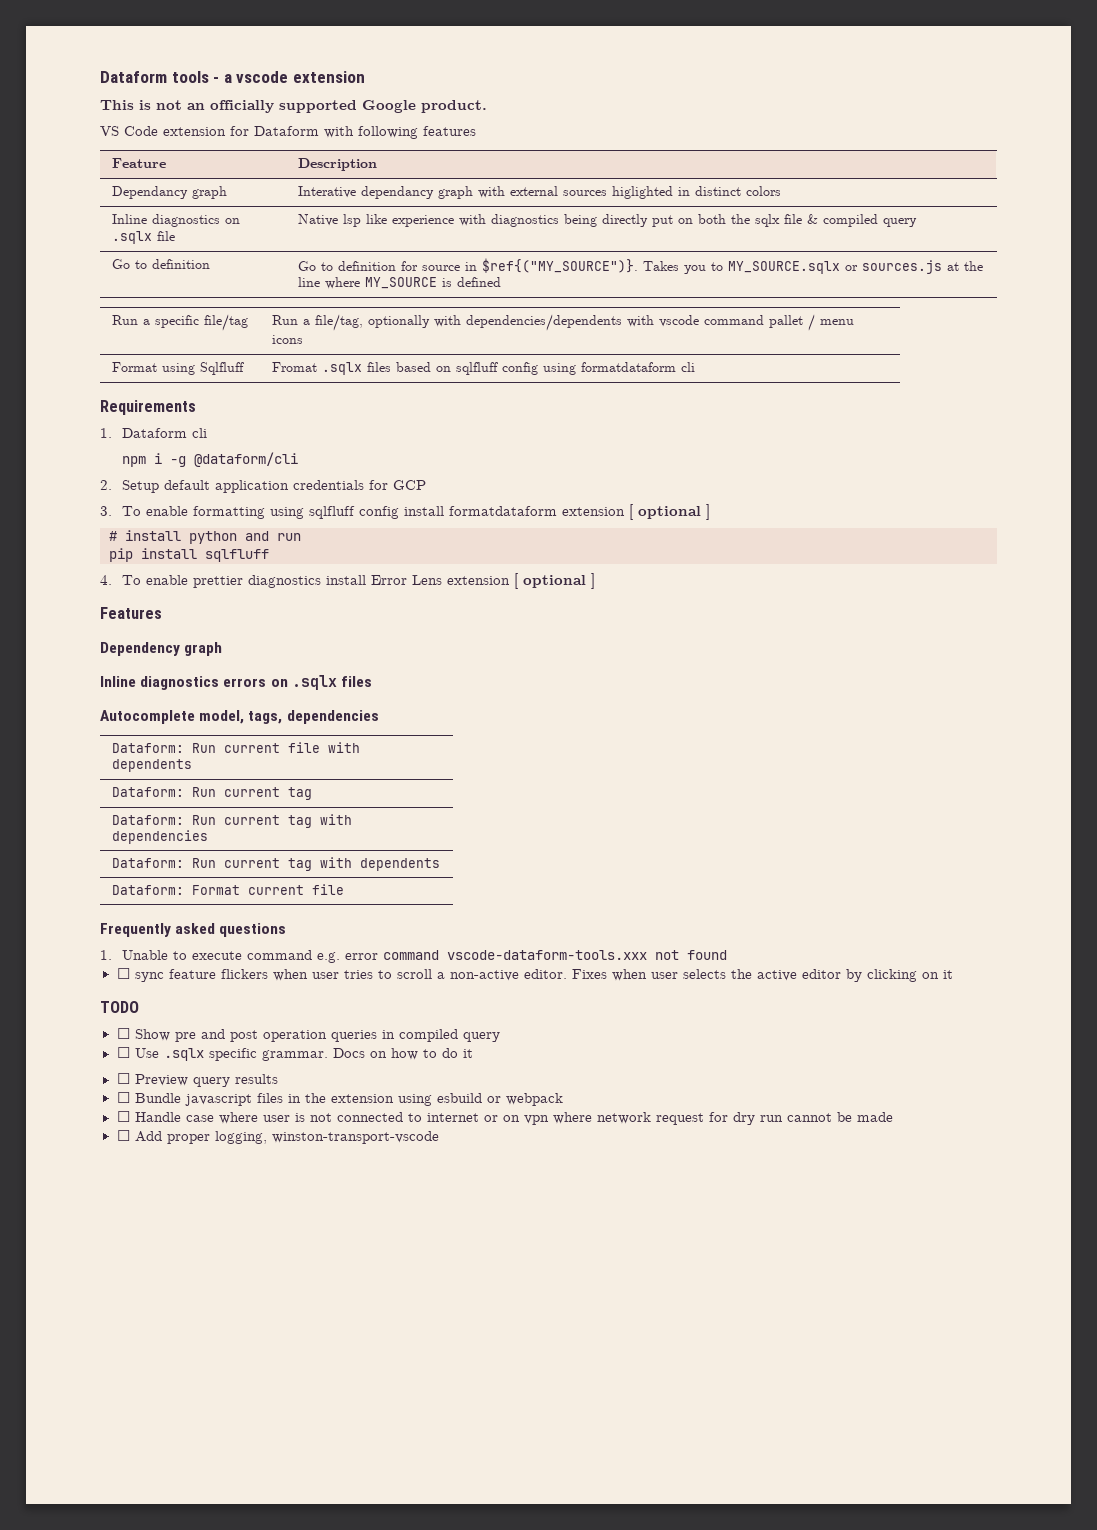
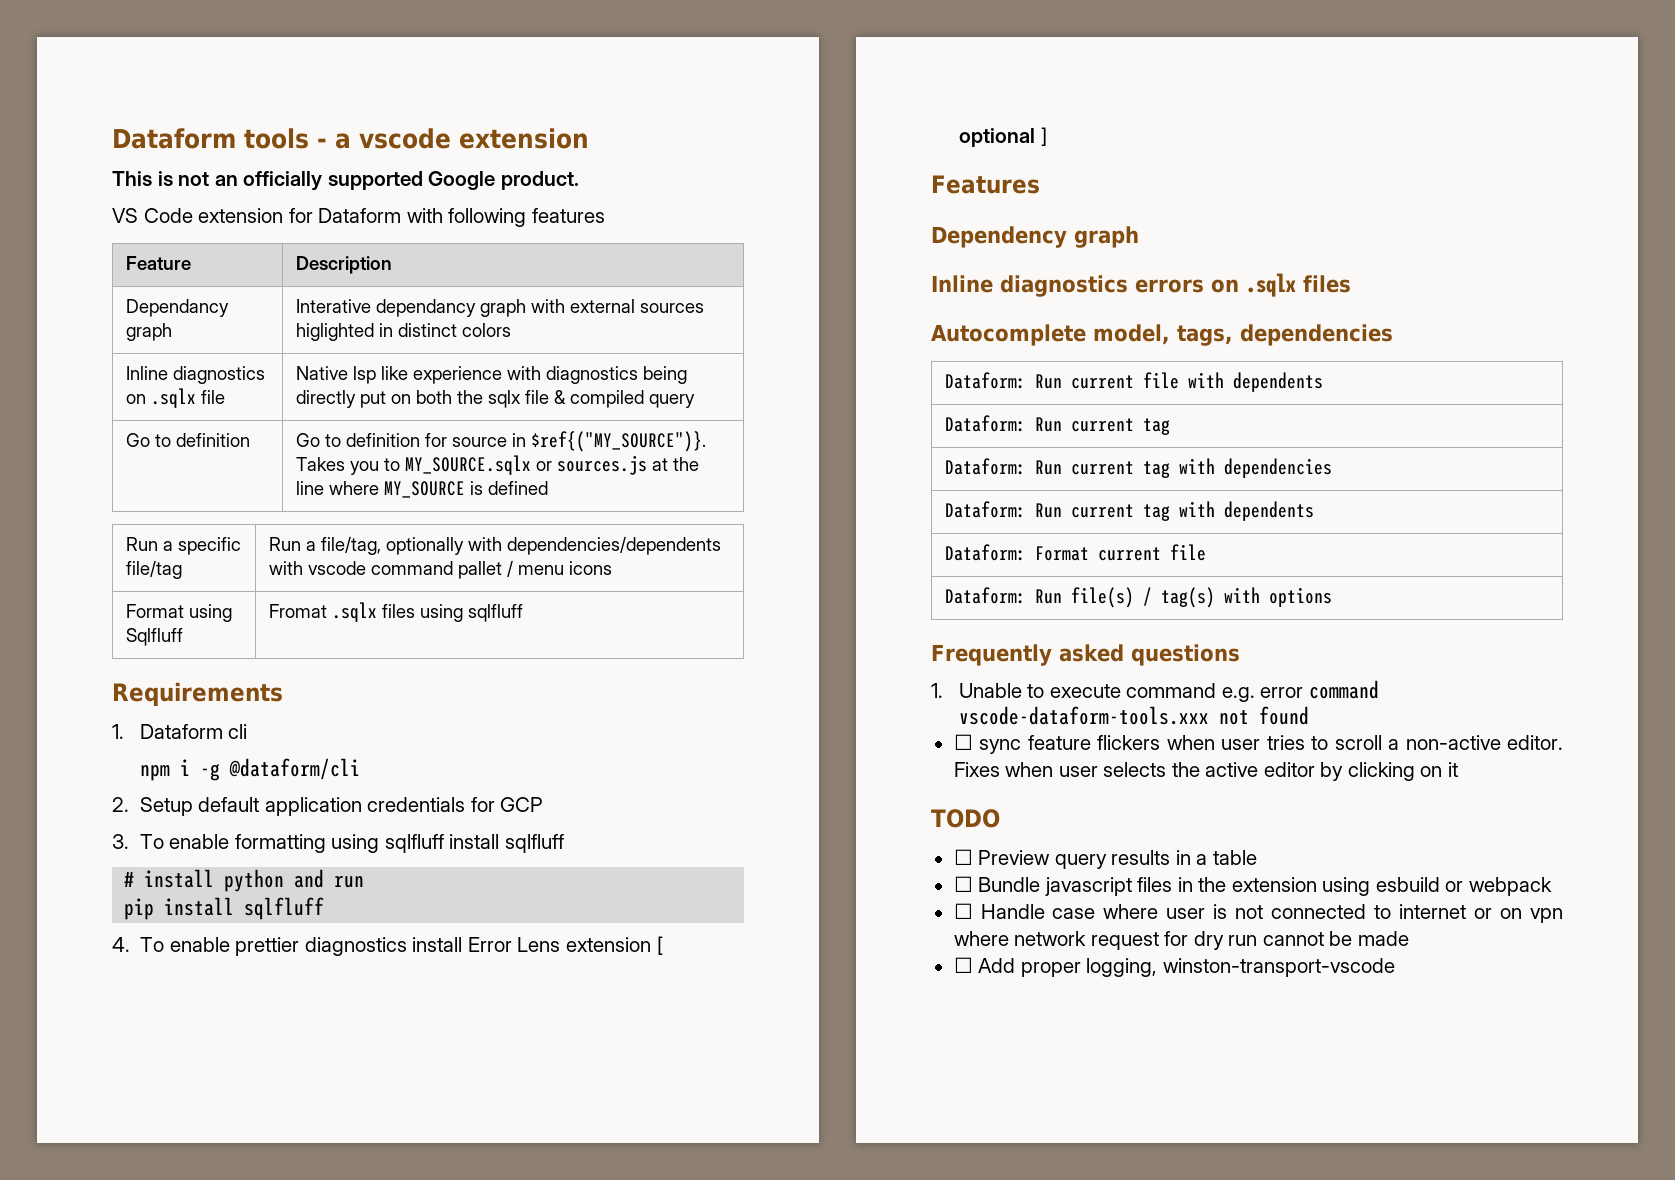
- Format using Sqlfluff | Fromat .sqlx files based on sqlfluff config using formatdataform cli
+ Format using Sqlfluff | Fromat .sqlx files using sqlfluff
- 3. To enable formatting using sqlfluff config install formatdataform extension [ optional ]
+ 3. To enable formatting using sqlfluff install sqlfluff
+ Dataform: Run file(s) / tag(s) with options
- ☐ Show pre and post operation queries in compiled query
- ☐ Use .sqlx specific grammar. Docs on how to do it
- ☐ Preview query results
+ ☐ Preview query results in a table

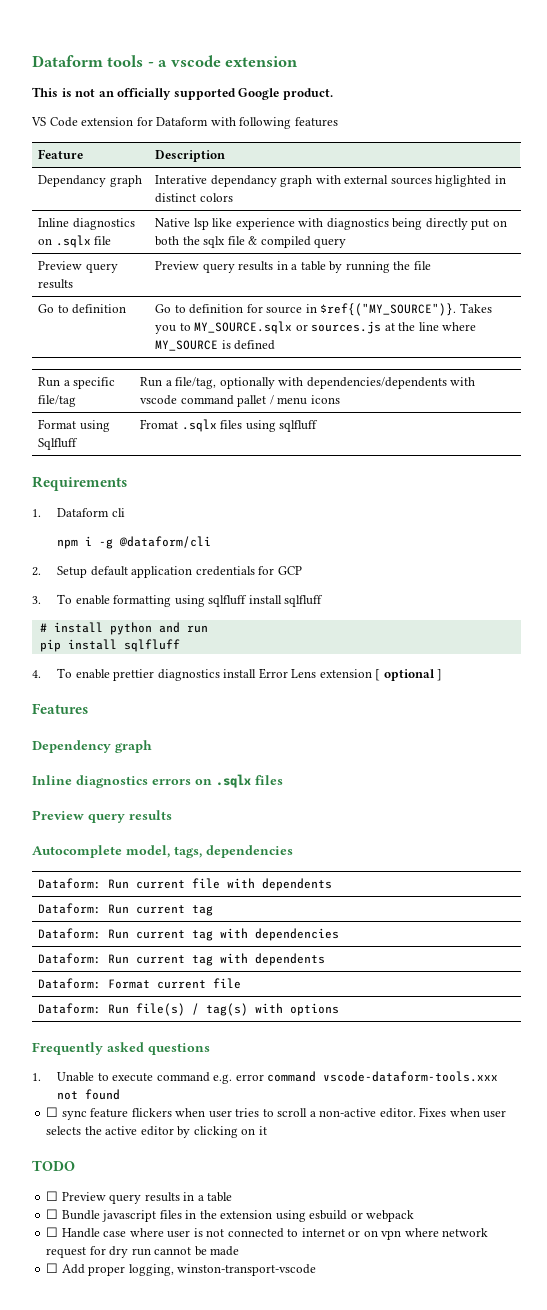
+ Preview query results | Preview query results in a table by running the file
  Inline diagnostics errors on .sqlx files
+ Preview query results

